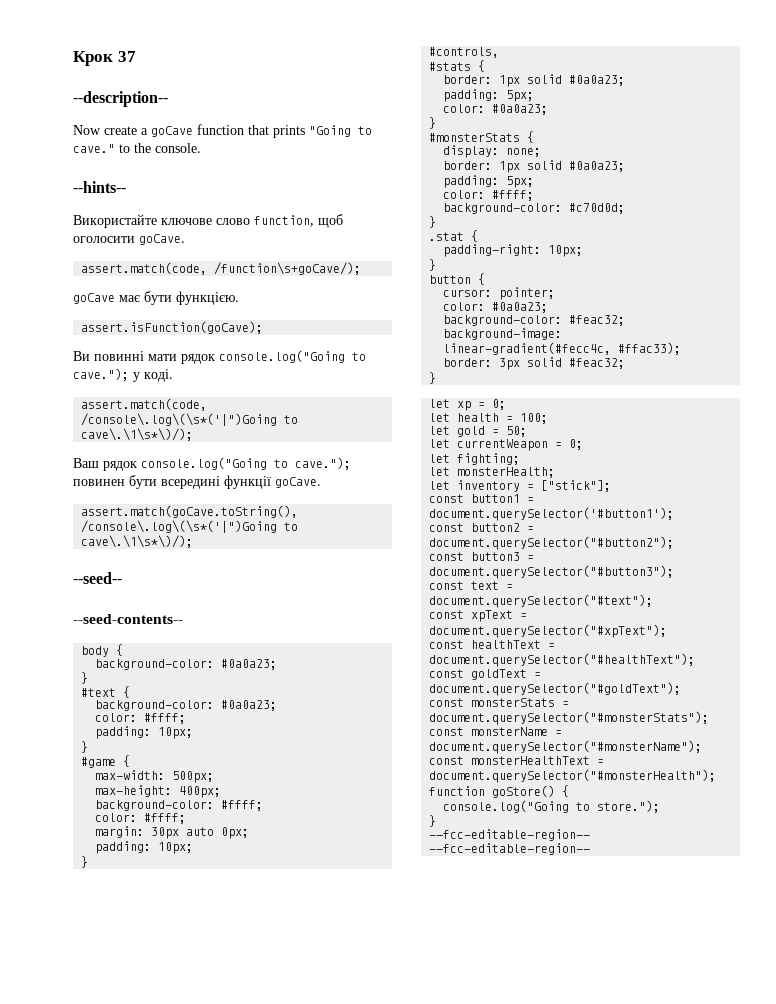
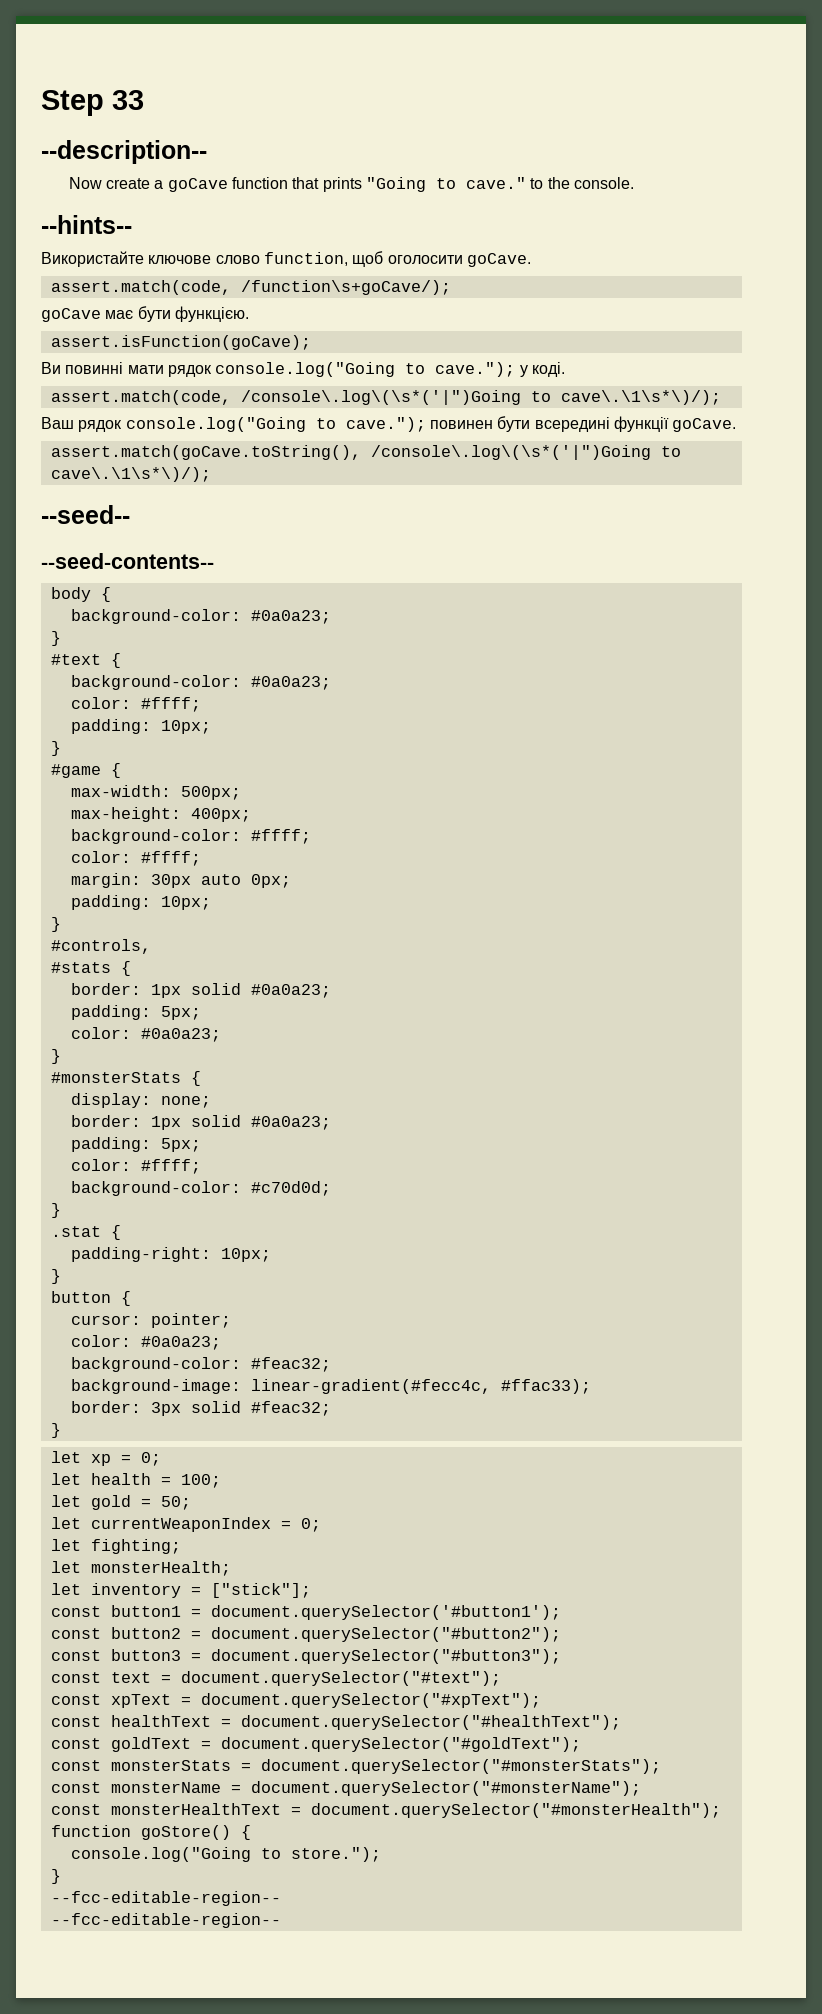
- Крок 37
+ Step 33
- let currentWeapon = 0;
+ let currentWeaponIndex = 0;

